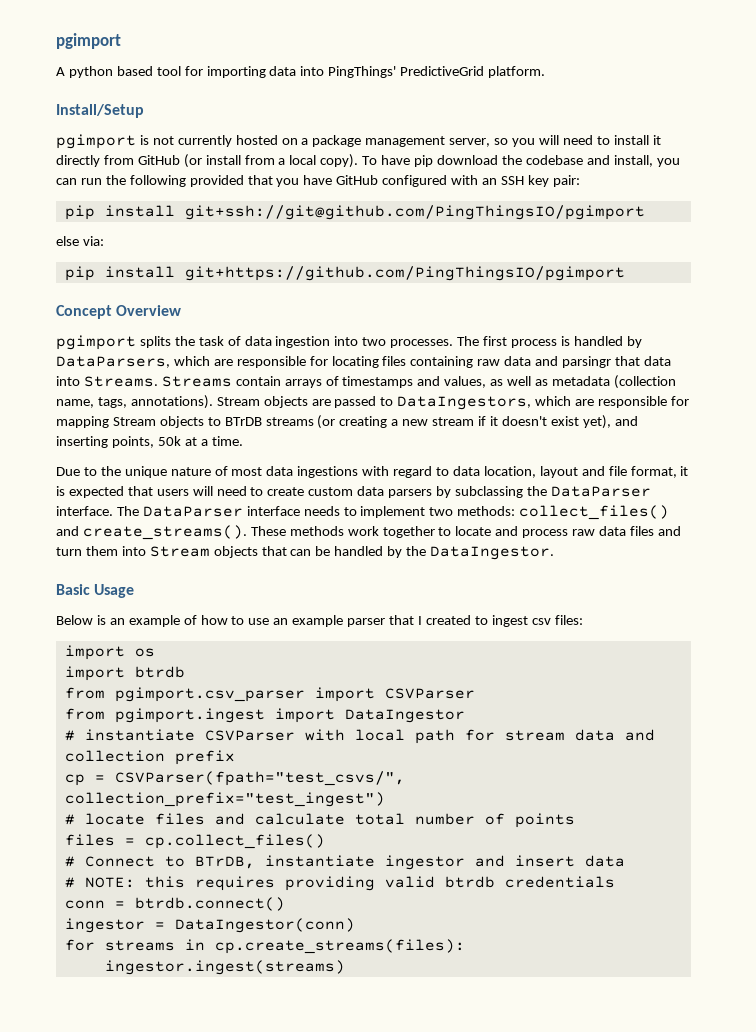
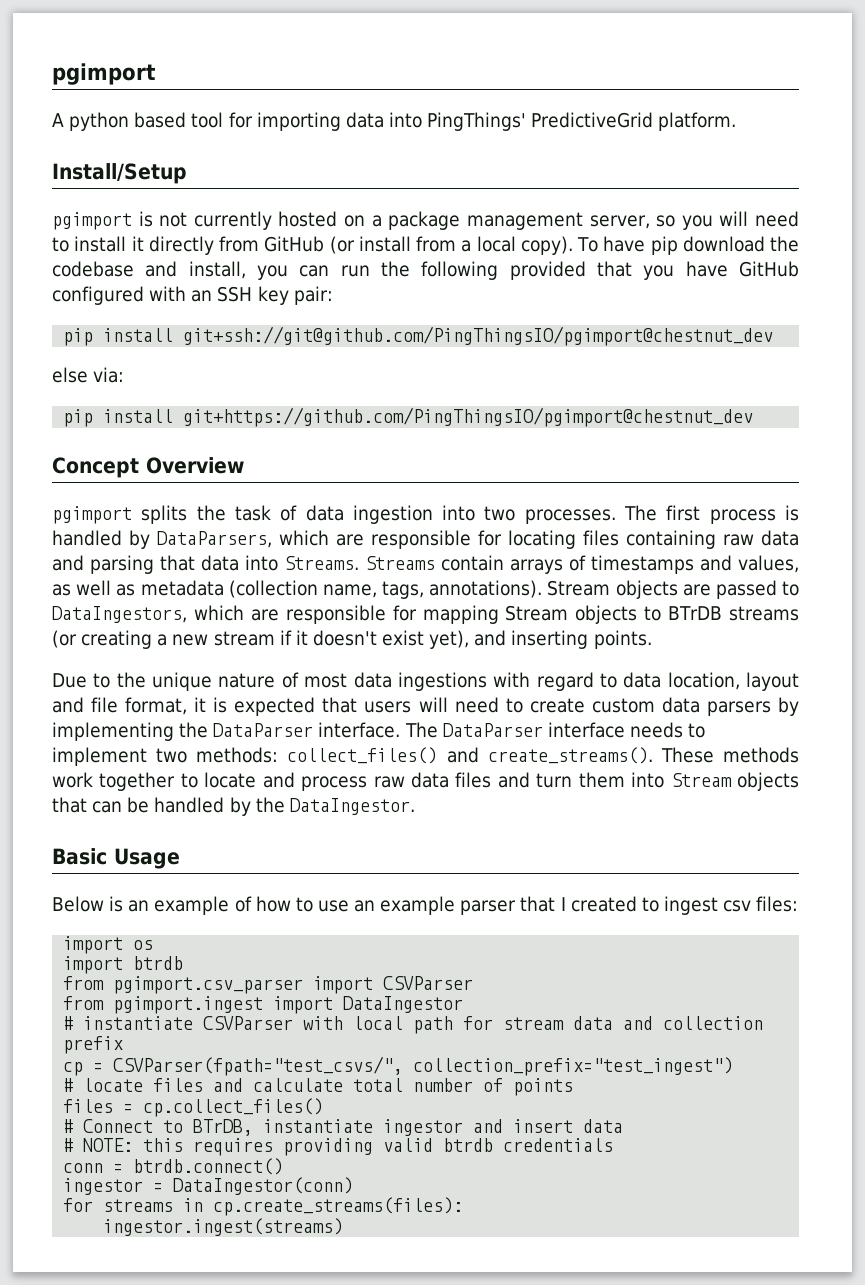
- pip install git+ssh://git@github.com/PingThingsIO/pgimport
+ pip install git+ssh://git@github.com/PingThingsIO/pgimport@chestnut_dev
- pip install git+https://github.com/PingThingsIO/pgimport
+ pip install git+https://github.com/PingThingsIO/pgimport@chestnut_dev
- The first process is handled by DataParsers, which are responsible for locating files containing raw data and parsingr that data into Streams.
+ The first process is handled by DataParsers, which are responsible for locating files containing raw data and parsing that data into Streams.
- Stream objects are passed to DataIngestors, which are responsible for mapping Stream objects to BTrDB streams (or creating a new stream if it doesn't exist yet), and inserting points, 50k at a time.
+ Stream objects are passed to DataIngestors, which are responsible for mapping Stream objects to BTrDB streams (or creating a new stream if it doesn't exist yet), and inserting points.
- Due to the unique nature of most data ingestions with regard to data location, layout and file format, it is expected that users will need to create custom data parsers by subclassing the DataParser interface.
+ Due to the unique nature of most data ingestions with regard to data location, layout and file format, it is expected that users will need to create custom data parsers by implementing the DataParser interface.

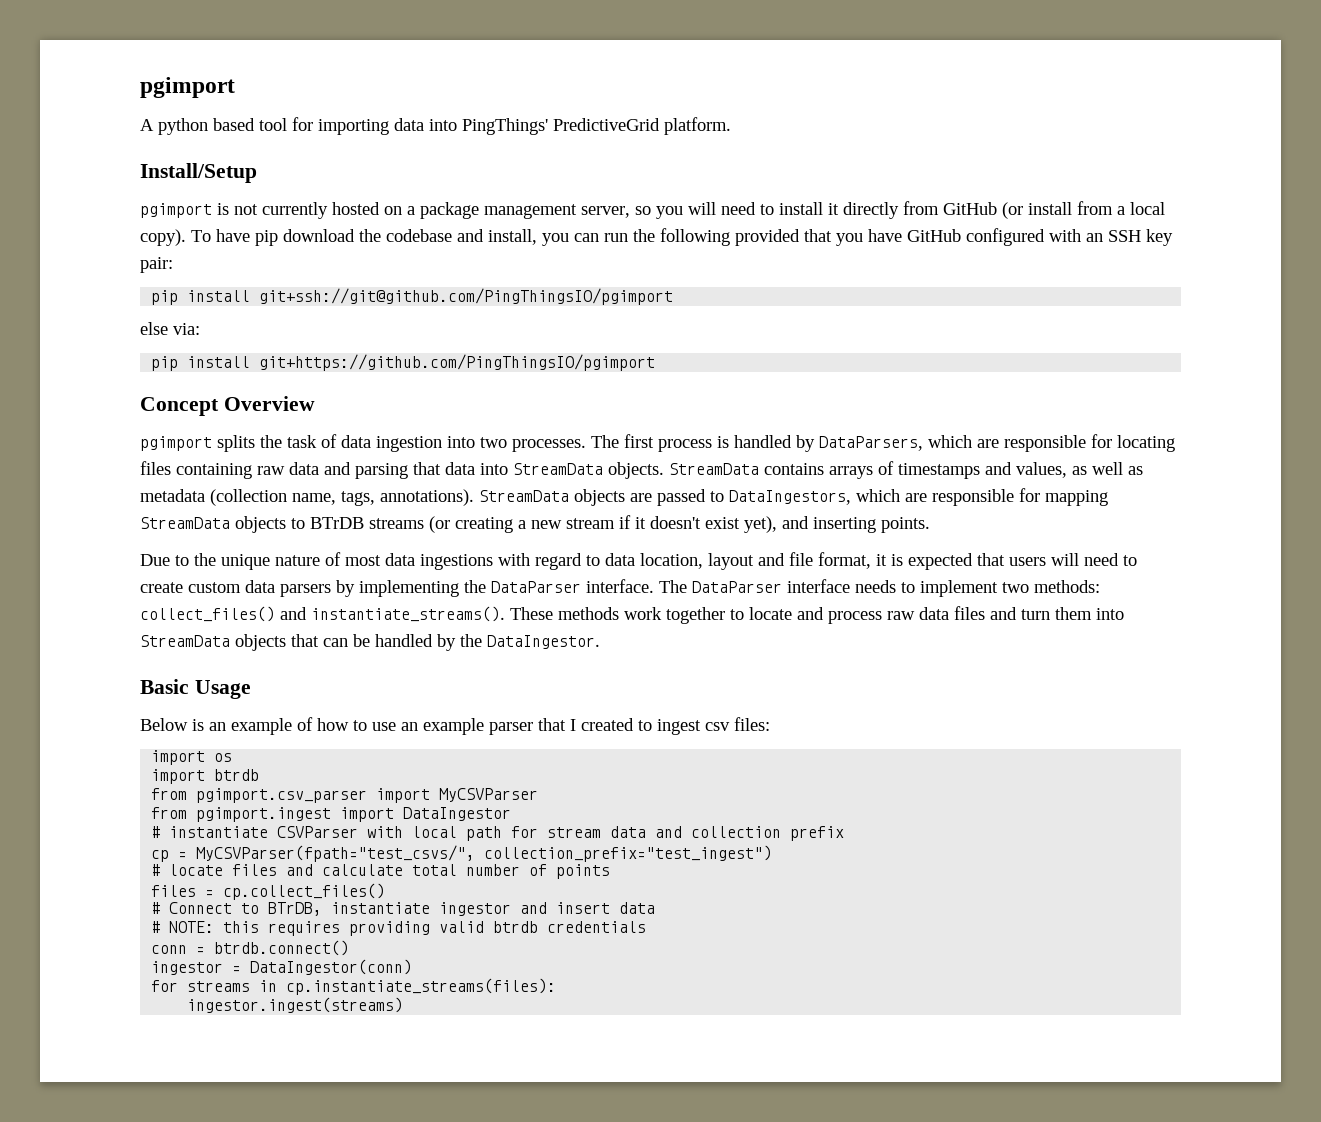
- pip install git+ssh://git@github.com/PingThingsIO/pgimport@chestnut_dev
+ pip install git+ssh://git@github.com/PingThingsIO/pgimport
- pip install git+https://github.com/PingThingsIO/pgimport@chestnut_dev
+ pip install git+https://github.com/PingThingsIO/pgimport
- The first process is handled by DataParsers, which are responsible for locating files containing raw data and parsing that data into Streams. Streams contain arrays of timestamps and values, as well as metadata (collection name, tags, annotations).
+ The first process is handled by DataParsers, which are responsible for locating files containing raw data and parsing that data into StreamData objects. StreamData contains arrays of timestamps and values, as well as metadata (collection name, tags, annotations).
- Stream objects are passed to DataIngestors, which are responsible for mapping Stream objects to BTrDB streams (or creating a new stream if it doesn't exist yet), and inserting points.
+ StreamData objects are passed to DataIngestors, which are responsible for mapping StreamData objects to BTrDB streams (or creating a new stream if it doesn't exist yet), and inserting points.
- The DataParser interface needs to implement two methods: collect_files() and create_streams().
+ The DataParser interface needs to implement two methods: collect_files() and instantiate_streams().
- These methods work together to locate and process raw data files and turn them into Stream objects that can be handled by the DataIngestor.
+ These methods work together to locate and process raw data files and turn them into StreamData objects that can be handled by the DataIngestor.
- from pgimport.csv_parser import CSVParser
+ from pgimport.csv_parser import MyCSVParser
- cp = CSVParser(fpath="test_csvs/", collection_prefix="test_ingest")
+ cp = MyCSVParser(fpath="test_csvs/", collection_prefix="test_ingest")
- for streams in cp.create_streams(files):
+ for streams in cp.instantiate_streams(files):

